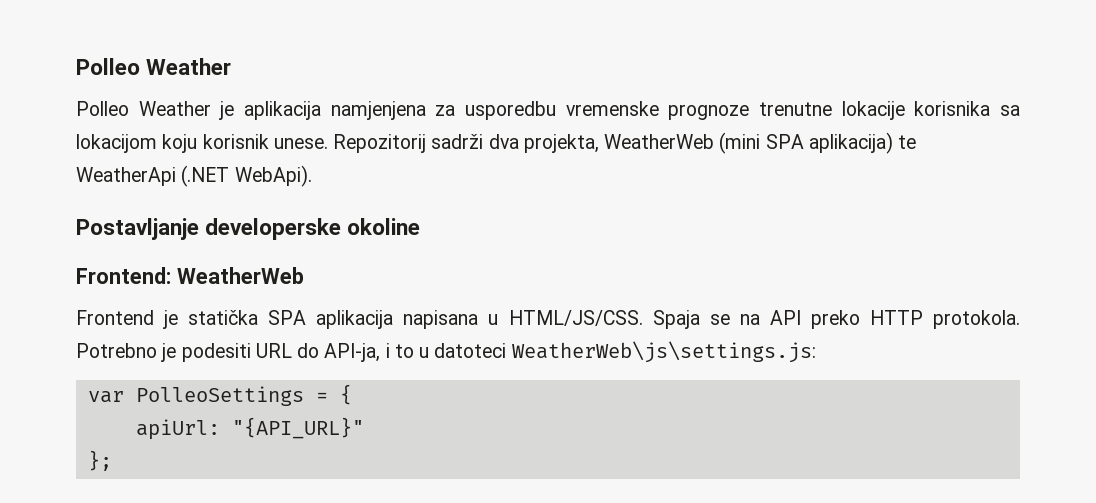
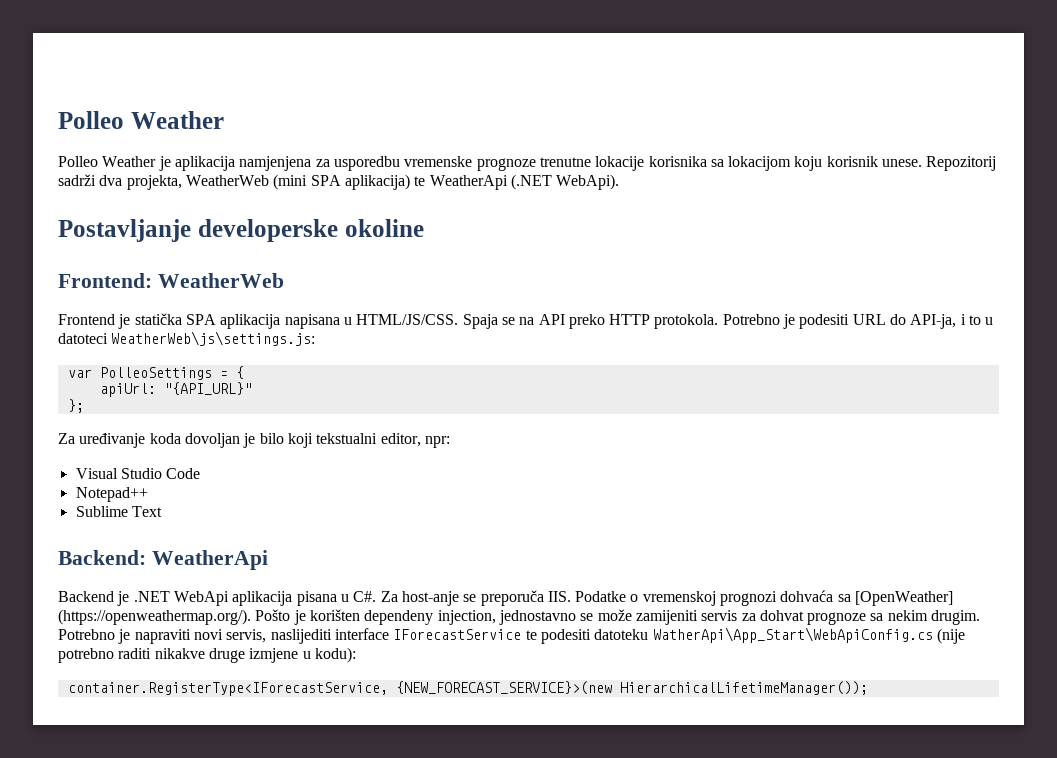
+ Za uređivanje koda dovoljan je bilo koji tekstualni editor, npr:
+ Visual Studio Code
+ Notepad++
+ Sublime Text
+ Backend: WeatherApi
+ Backend je .NET WebApi aplikacija pisana u C#. Za host-anje se preporuča IIS. Podatke o vremenskoj prognozi dohvaća sa [OpenWeather] (https://openweathermap.org/). Pošto je korišten dependeny injection, jednostavno se može zamijeniti servis za dohvat prognoze sa nekim drugim. Potrebno je napraviti novi servis, naslijediti interface IForecastService te podesiti datoteku WatherApi\App_Start\WebApiConfig.cs (nije potrebno raditi nikakve druge izmjene u kodu):
+ container.RegisterType<IForecastService, {NEW_FORECAST_SERVICE}>(new HierarchicalLifetimeManager());

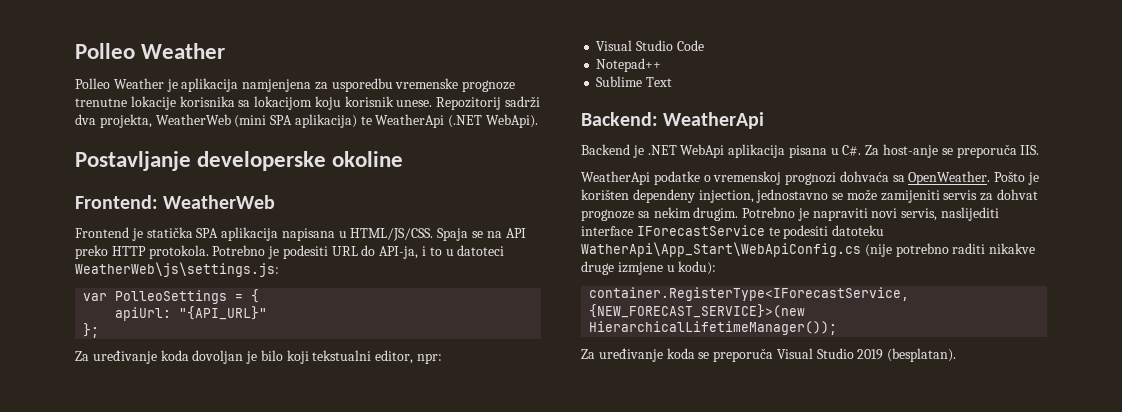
- Backend je .NET WebApi aplikacija pisana u C#. Za host-anje se preporuča IIS. Podatke o vremenskoj prognozi dohvaća sa [OpenWeather] (https://openweathermap.org/). Pošto je korišten dependeny injection, jednostavno se može zamijeniti servis za dohvat prognoze sa nekim drugim.
+ Backend je .NET WebApi aplikacija pisana u C#. Za host-anje se preporuča IIS.
+ WeatherApi podatke o vremenskoj prognozi dohvaća sa OpenWeather. Pošto je korišten dependeny injection, jednostavno se može zamijeniti servis za dohvat prognoze sa nekim drugim.
+ Za uređivanje koda se preporuča Visual Studio 2019 (besplatan).

